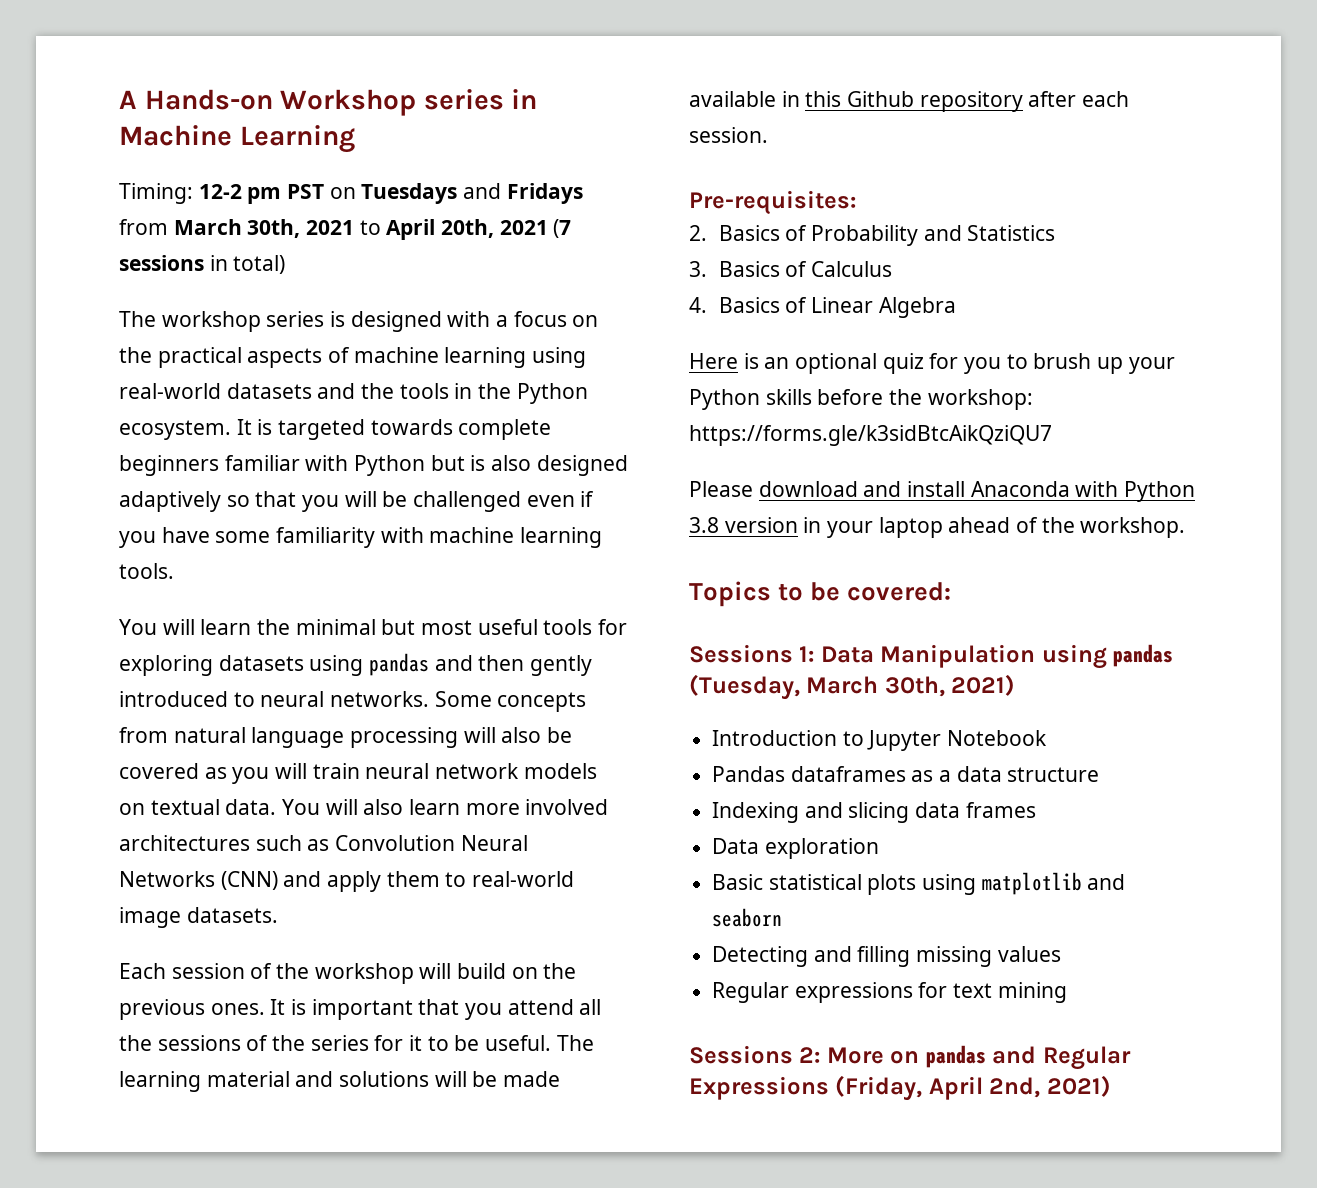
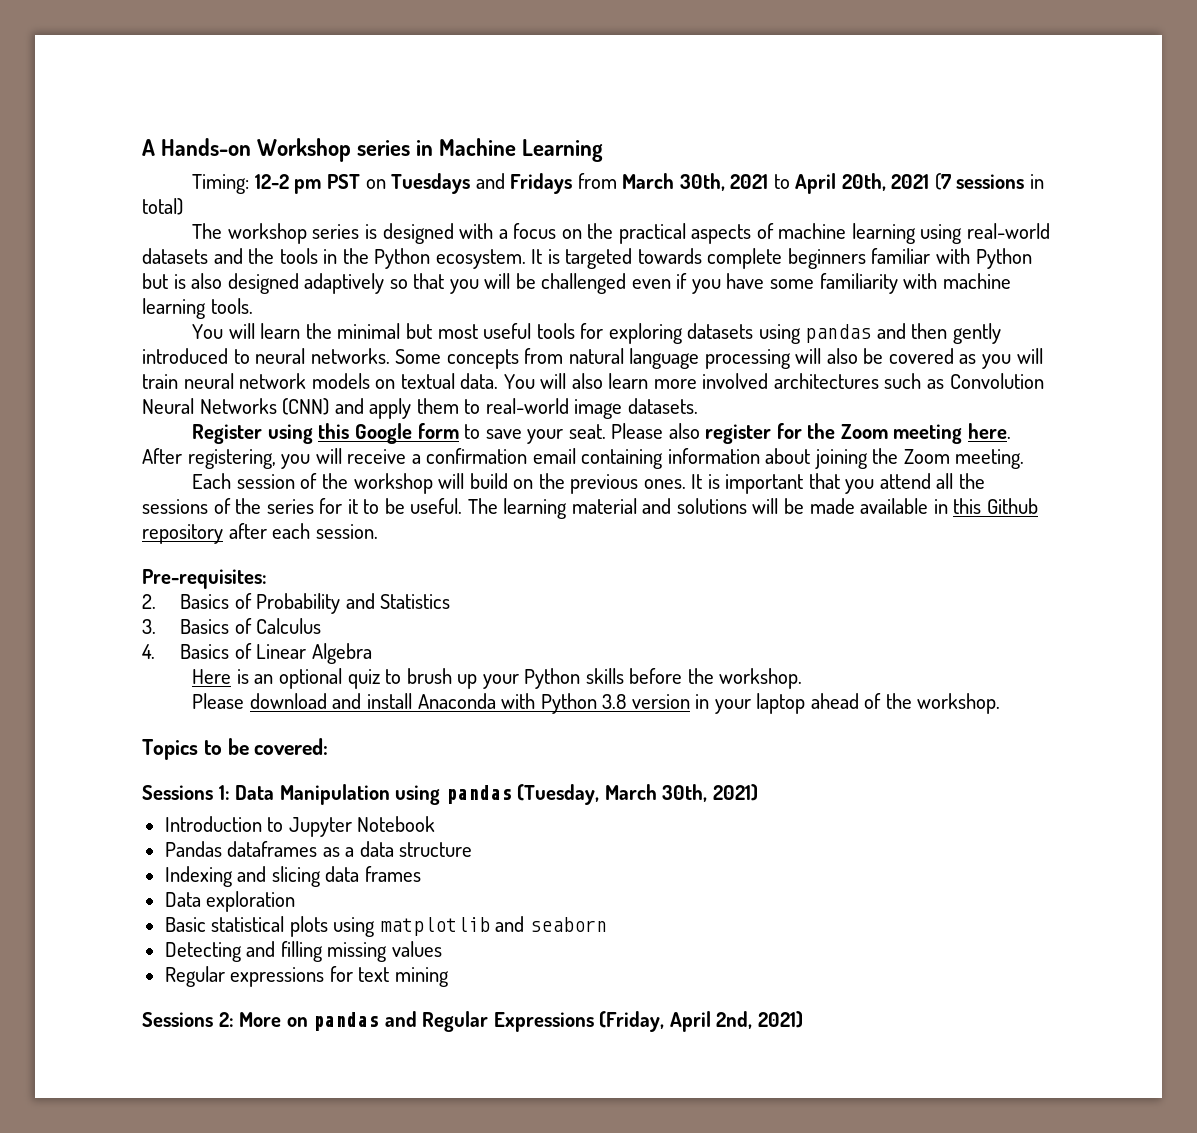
+ Register using this Google form to save your seat. Please also register for the Zoom meeting here. After registering, you will receive a confirmation email containing information about joining the Zoom meeting.
- Here is an optional quiz for you to brush up your Python skills before the workshop: https://forms.gle/k3sidBtcAikQziQU7
+ Here is an optional quiz to brush up your Python skills before the workshop.

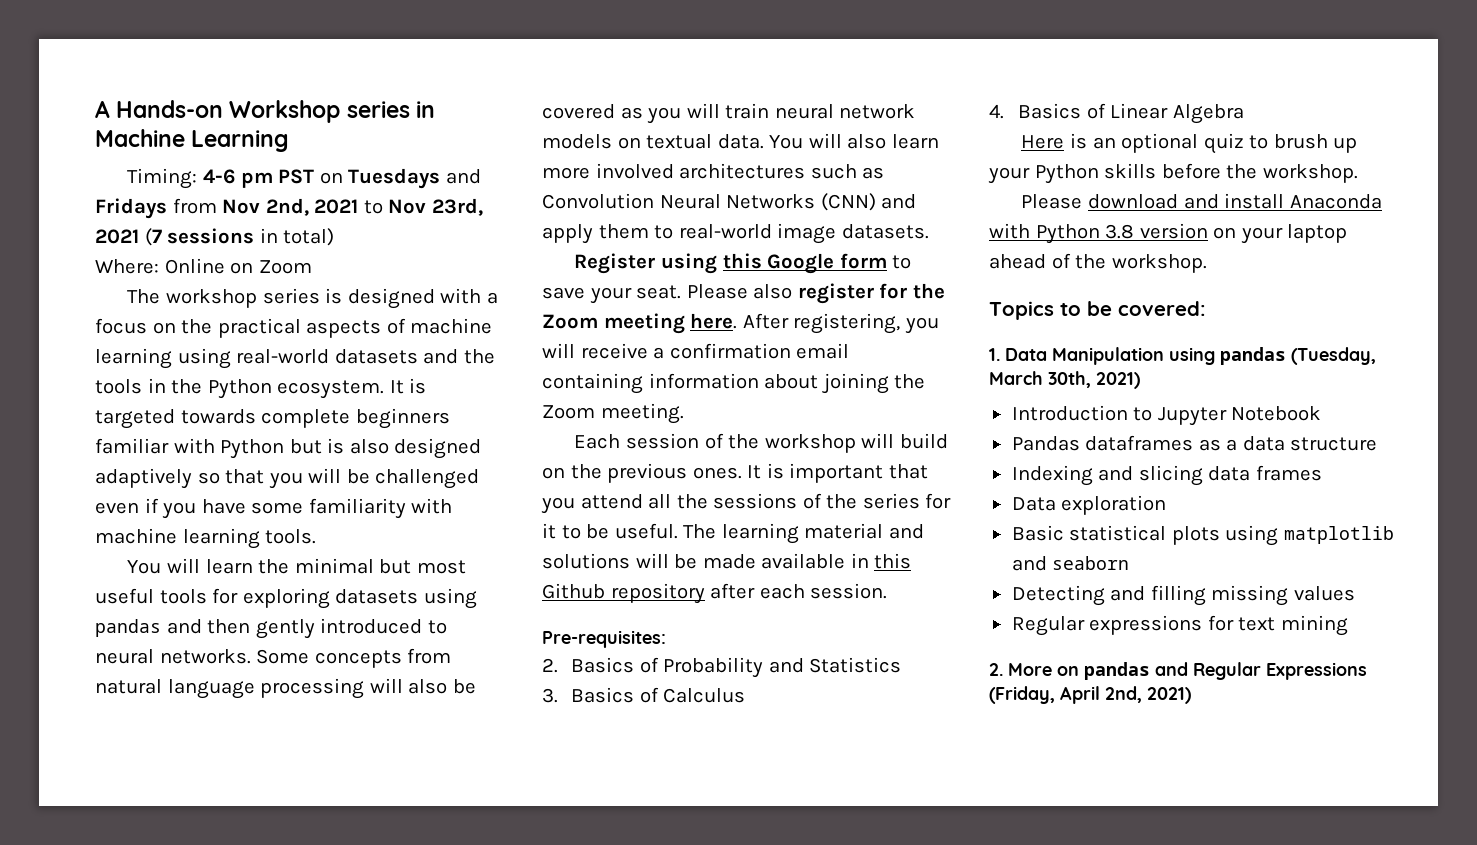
- Timing: 12-2 pm PST on Tuesdays and Fridays from March 30th, 2021 to April 20th, 2021 (7 sessions in total)
+ Timing: 4-6 pm PST on Tuesdays and Fridays from Nov 2nd, 2021 to Nov 23rd, 2021 (7 sessions in total)
+ Where: Online on Zoom
- Please download and install Anaconda with Python 3.8 version in your laptop ahead of the workshop.
+ Please download and install Anaconda with Python 3.8 version on your laptop ahead of the workshop.
- Sessions 1: Data Manipulation using pandas (Tuesday, March 30th, 2021)
+ 1. Data Manipulation using pandas (Tuesday, March 30th, 2021)
- Sessions 2: More on pandas and Regular Expressions (Friday, April 2nd, 2021)
+ 2. More on pandas and Regular Expressions (Friday, April 2nd, 2021)

